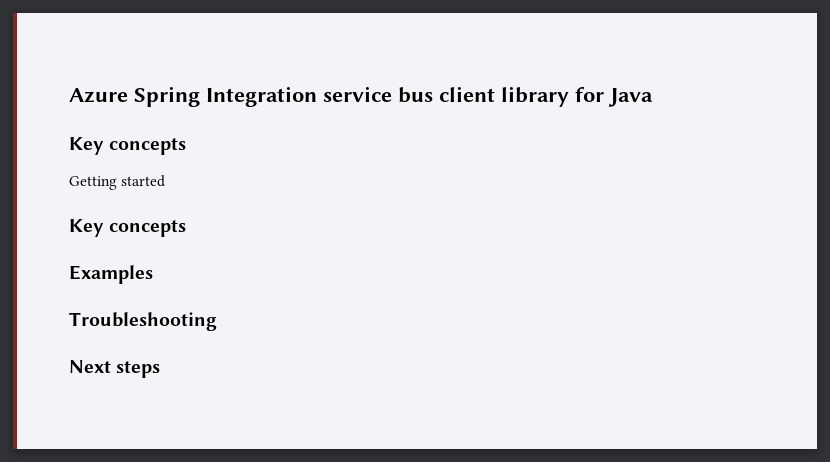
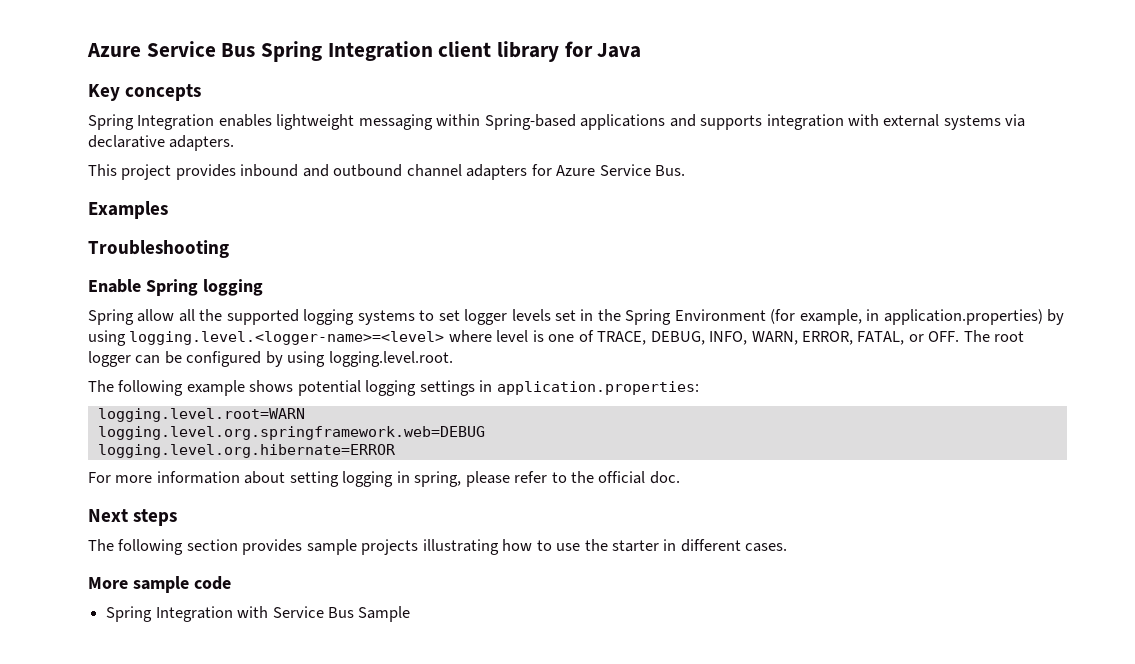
- Azure Spring Integration service bus client library for Java
+ Azure Service Bus Spring Integration client library for Java
- Getting started
- Key concepts
+ Spring Integration enables lightweight messaging within Spring-based applications and supports integration with external systems via declarative adapters.
+ This project provides inbound and outbound channel adapters for Azure Service Bus.
  Examples
  Troubleshooting
+ Enable Spring logging
+ Spring allow all the supported logging systems to set logger levels set in the Spring Environment (for example, in application.properties) by using logging.level.<logger-name>=<level> where level is one of TRACE, DEBUG, INFO, WARN, ERROR, FATAL, or OFF. The root logger can be configured by using logging.level.root.
+ The following example shows potential logging settings in application.properties:
+ logging.level.root=WARN
+ logging.level.org.springframework.web=DEBUG
+ logging.level.org.hibernate=ERROR
+ For more information about setting logging in spring, please refer to the official doc.
  Next steps
+ The following section provides sample projects illustrating how to use the starter in different cases.
+ More sample code
+ Spring Integration with Service Bus Sample

